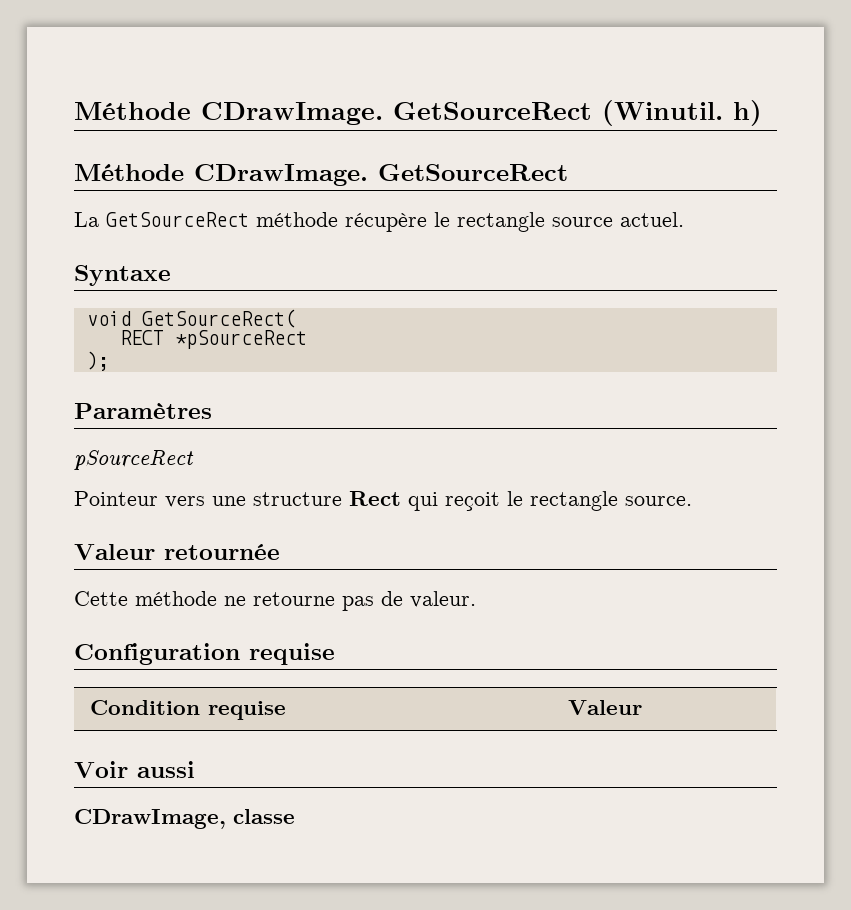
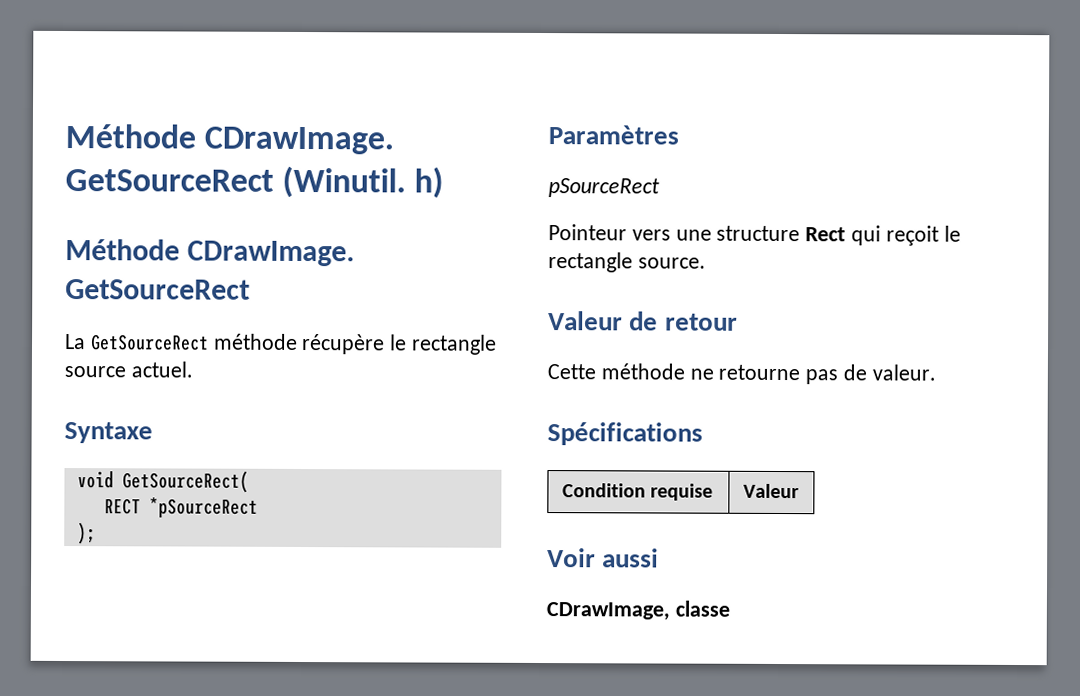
- Valeur retournée
+ Valeur de retour
- Configuration requise
+ Spécifications

